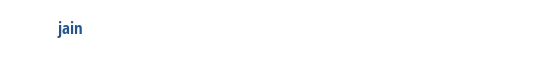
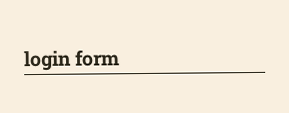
- jain
+ login form

